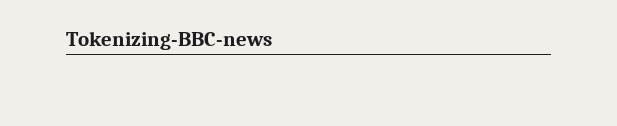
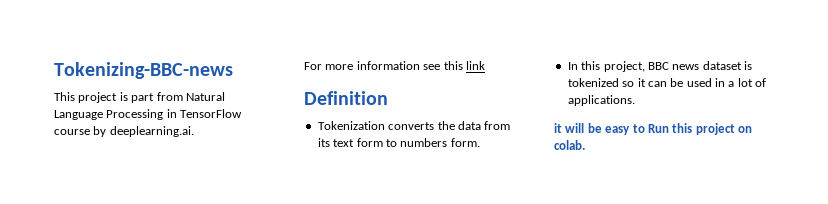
+ This project is part from Natural Language Processing in TensorFlow course by deeplearning.ai.
+ For more information see this link
+ Definition
+ Tokenization converts the data from its text form to numbers form.
+ In this project, BBC news dataset is tokenized so it can be used in a lot of applications.
+ it will be easy to Run this project on colab.

